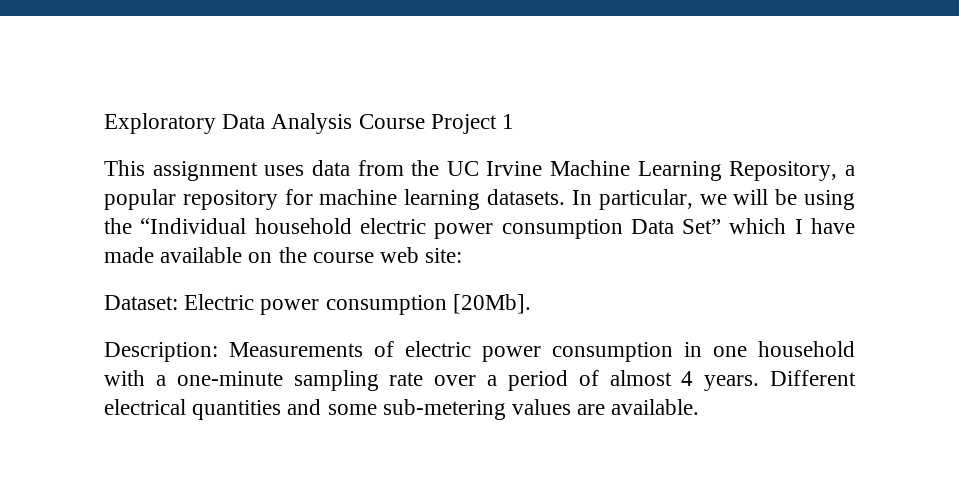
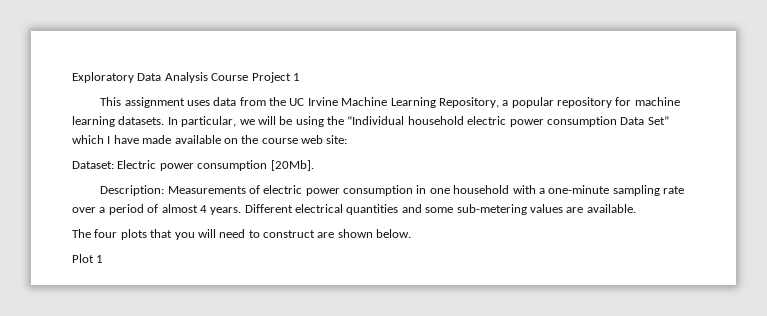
+ The four plots that you will need to construct are shown below.
+ Plot 1

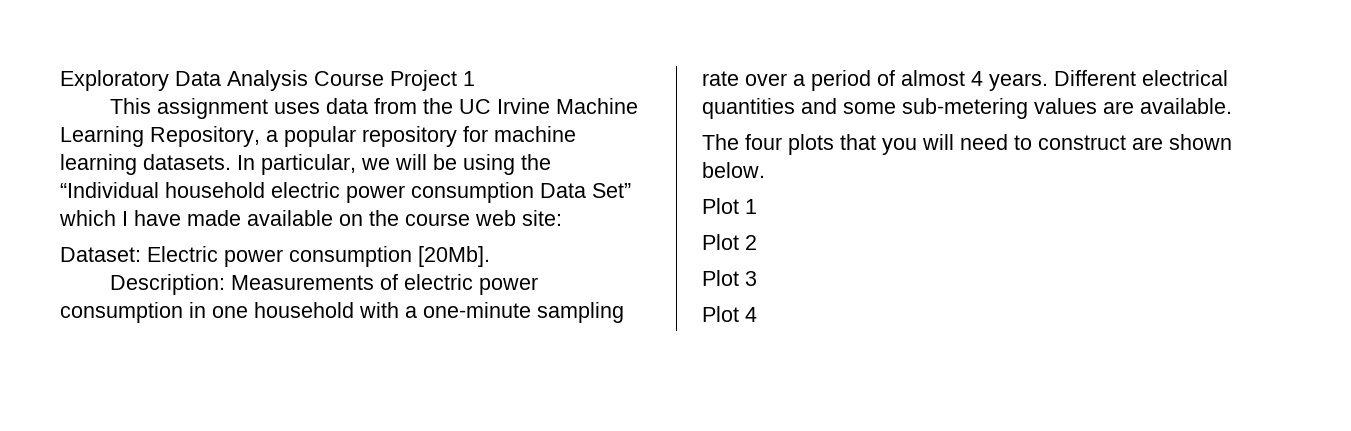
+ Plot 2
+ Plot 3
+ Plot 4

